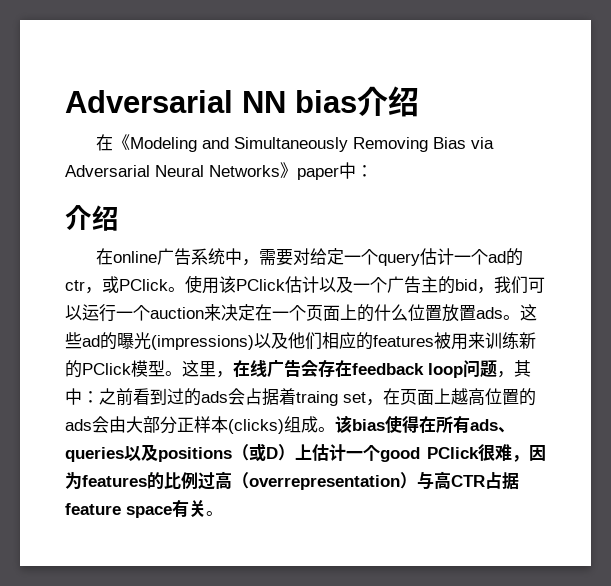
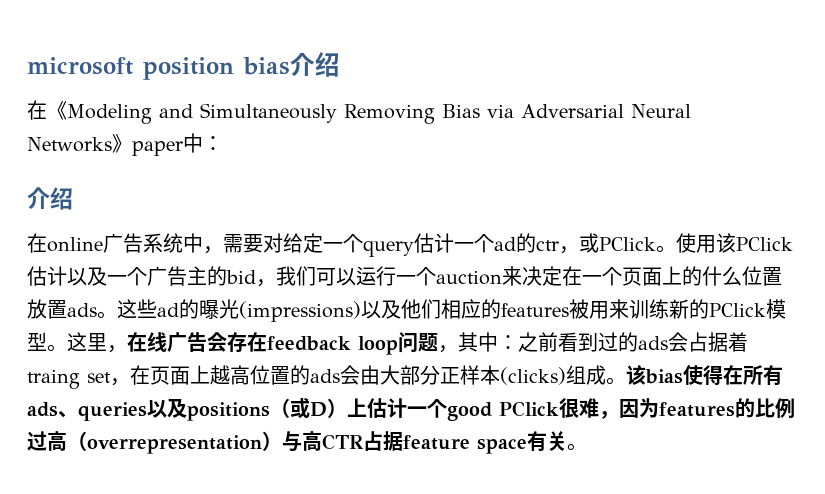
- Adversarial NN bias介绍
+ microsoft position bias介绍

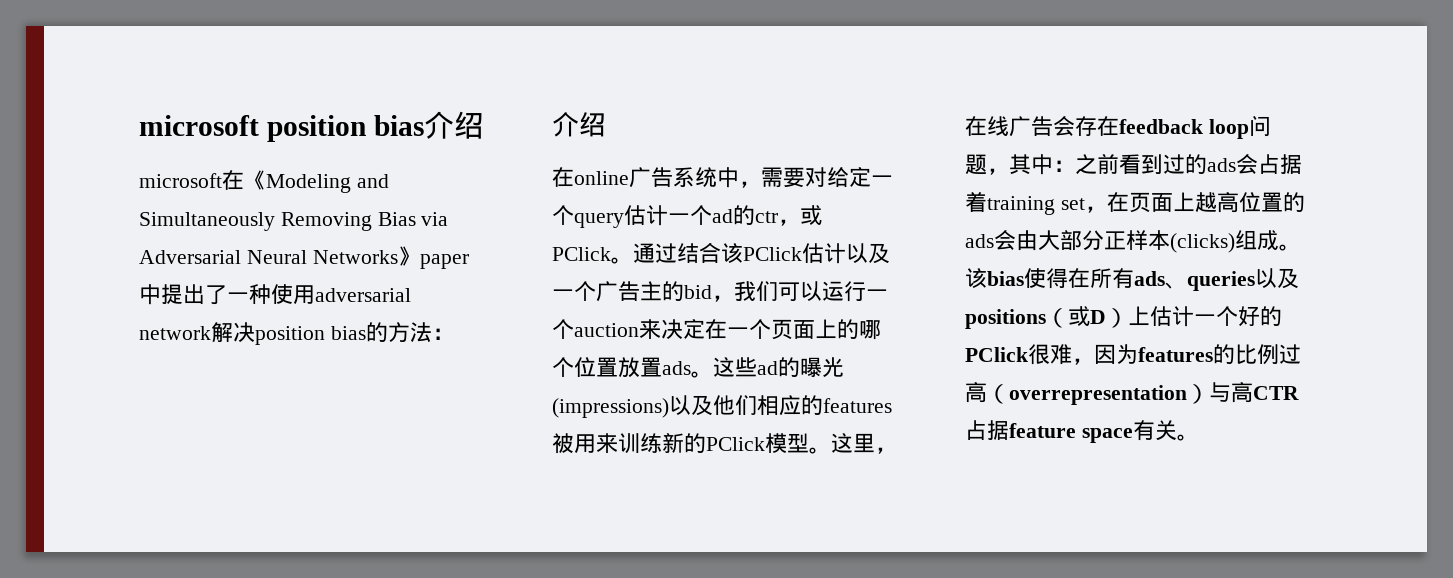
- 在《Modeling and Simultaneously Removing Bias via Adversarial Neural Networks》paper中：
+ microsoft在《Modeling and Simultaneously Removing Bias via Adversarial Neural Networks》paper中提出了一种使用adversarial network解决position bias的方法：
- 使用该PClick估计以及一个广告主的bid，我们可以运行一个auction来决定在一个页面上的什么位置放置ads。
+ 通过结合该PClick估计以及一个广告主的bid，我们可以运行一个auction来决定在一个页面上的哪个位置放置ads。
- 这里，在线广告会存在feedback loop问题，其中：之前看到过的ads会占据着traing set，在页面上越高位置的ads会由大部分正样本(clicks)组成。
+ 这里，在线广告会存在feedback loop问题，其中：之前看到过的ads会占据着training set，在页面上越高位置的ads会由大部分正样本(clicks)组成。
- 该bias使得在所有ads、queries以及positions（或D）上估计一个good PClick很难，因为features的比例过高（overrepresentation）与高CTR占据feature space有关。
+ 该bias使得在所有ads、queries以及positions（或D）上估计一个好的PClick很难，因为features的比例过高（overrepresentation）与高CTR占据feature space有关。

